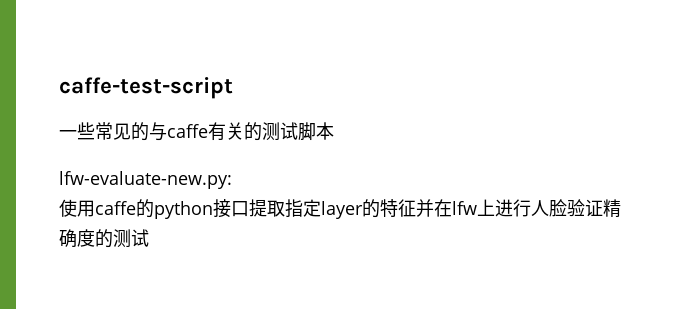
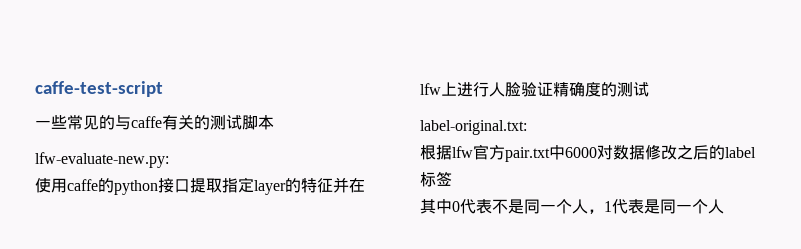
+ label-original.txt:
+ 根据lfw官方pair.txt中6000对数据修改之后的label标签
+ 其中0代表不是同一个人，1代表是同一个人

